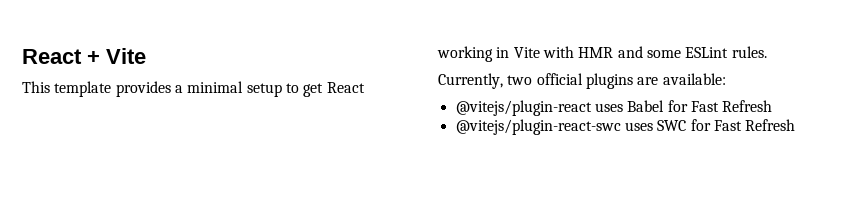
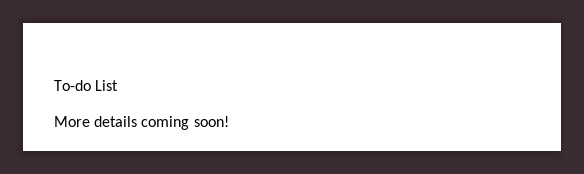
- React + Vite
- This template provides a minimal setup to get React working in Vite with HMR and some ESLint rules.
- Currently, two official plugins are available:
- @vitejs/plugin-react uses Babel for Fast Refresh
- @vitejs/plugin-react-swc uses SWC for Fast Refresh
+ To-do List
+ More details coming soon!

